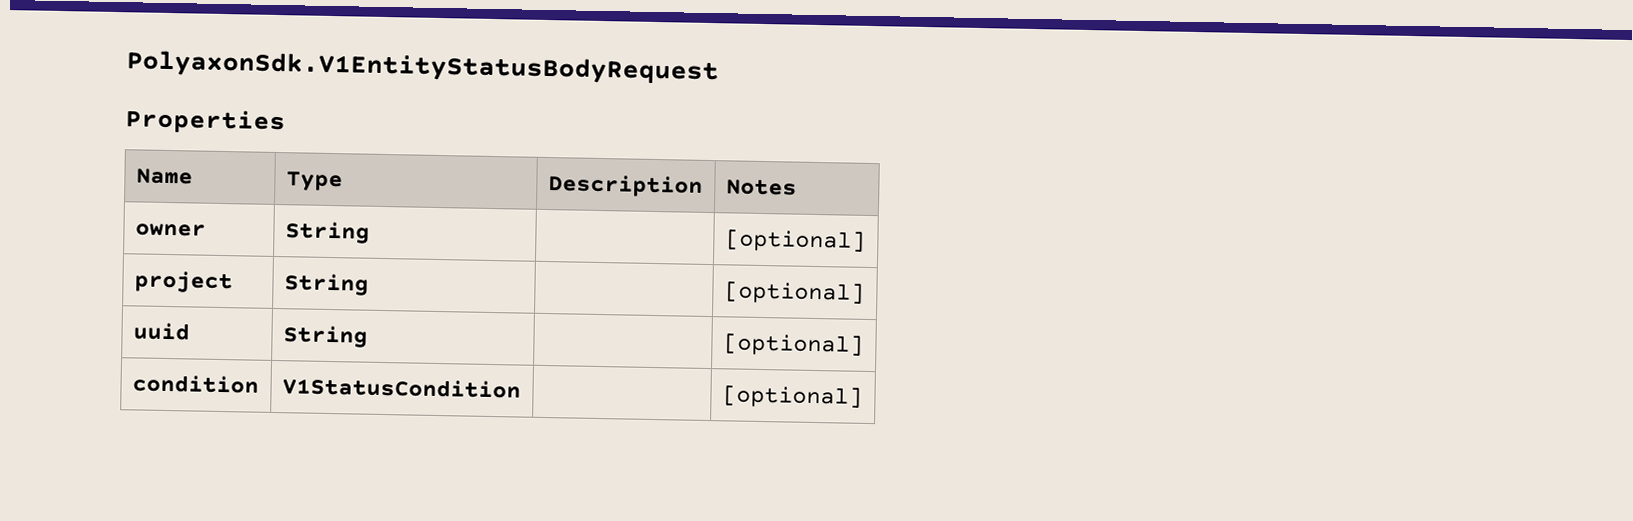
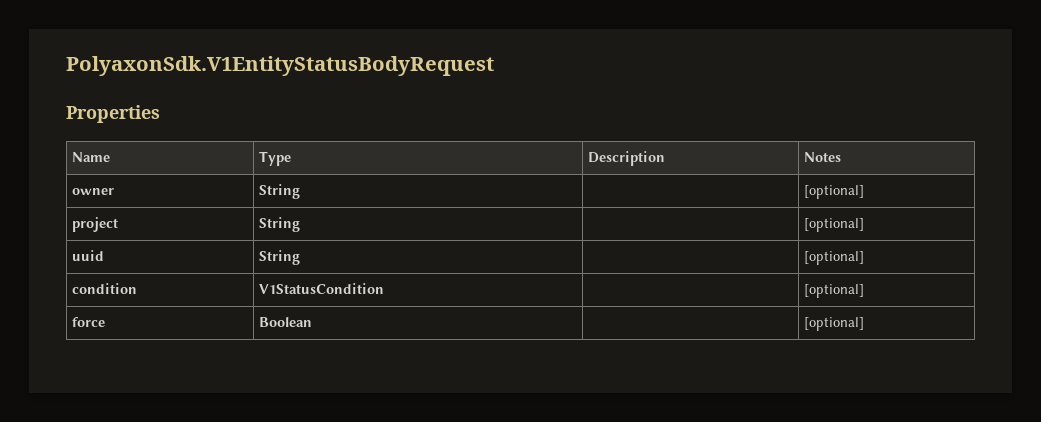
+ force | Boolean | | [optional]

